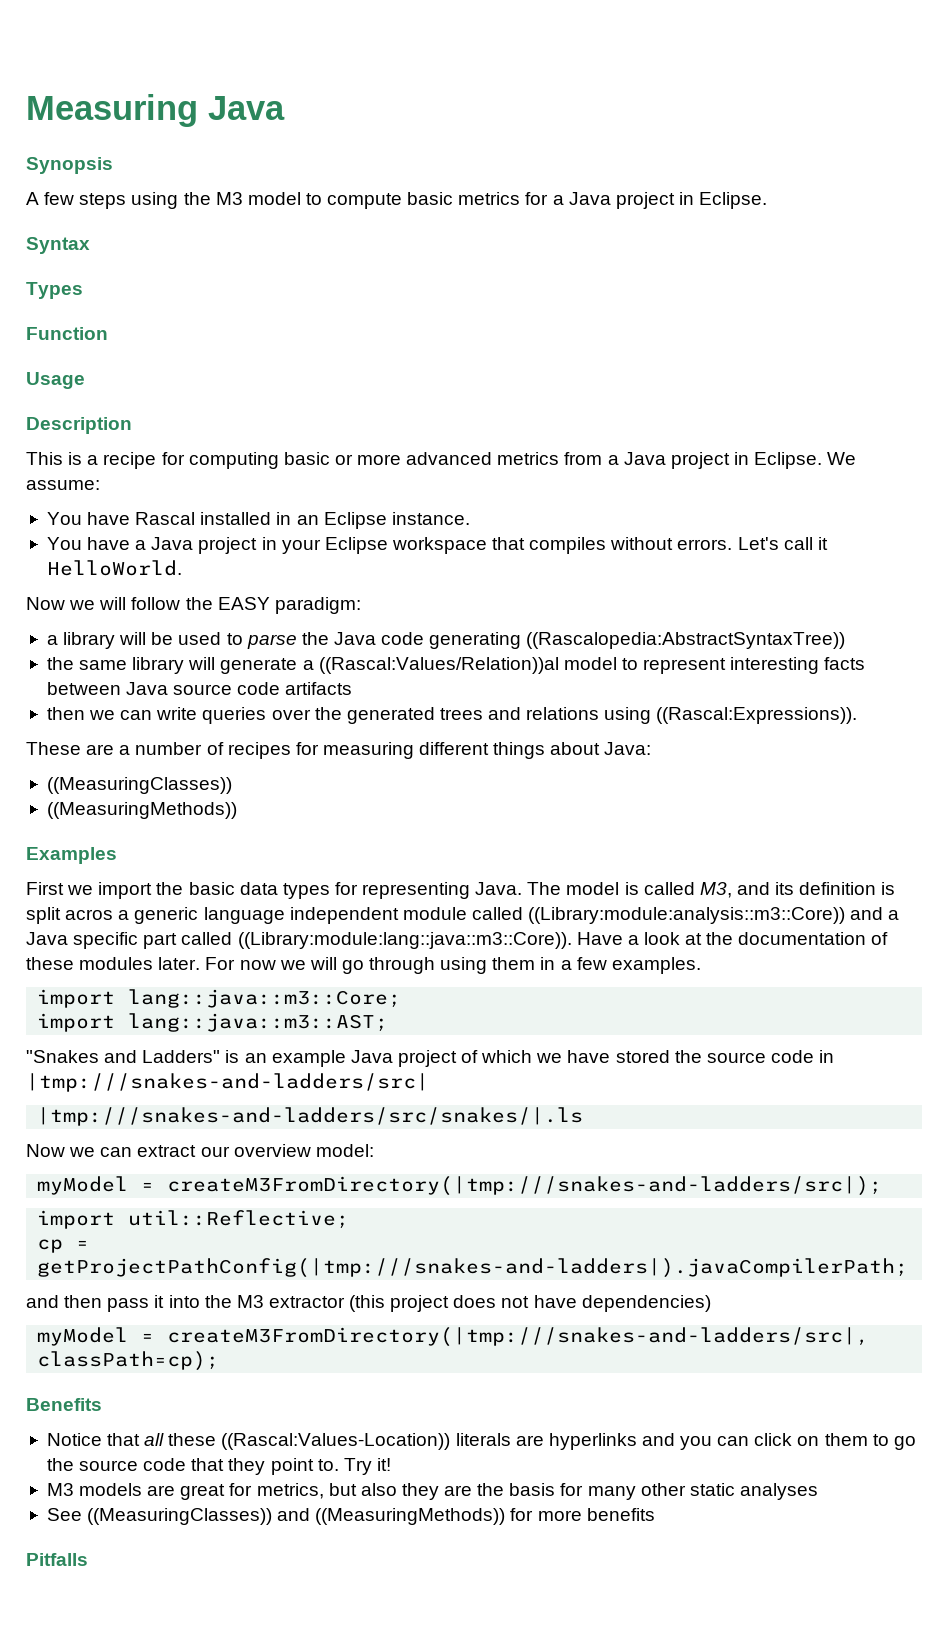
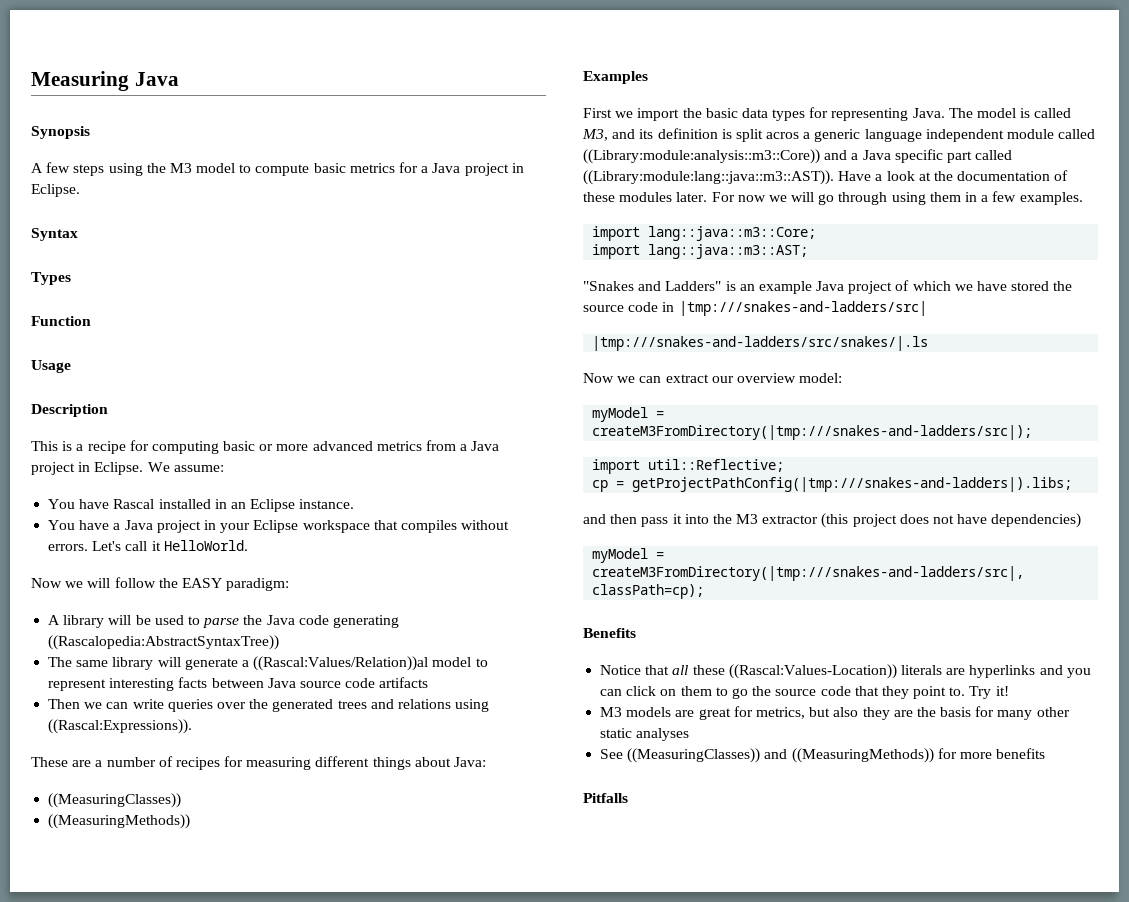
- a library will be used to parse the Java code generating ((Rascalopedia:AbstractSyntaxTree))
+ A library will be used to parse the Java code generating ((Rascalopedia:AbstractSyntaxTree))
- the same library will generate a ((Rascal:Values/Relation))al model to represent interesting facts between Java source code artifacts
+ The same library will generate a ((Rascal:Values/Relation))al model to represent interesting facts between Java source code artifacts
- then we can write queries over the generated trees and relations using ((Rascal:Expressions)).
+ Then we can write queries over the generated trees and relations using ((Rascal:Expressions)).
- The model is called M3, and its definition is split acros a generic language independent module called ((Library:module:analysis::m3::Core)) and a Java specific part called ((Library:module:lang::java::m3::Core)).
+ The model is called M3, and its definition is split acros a generic language independent module called ((Library:module:analysis::m3::Core)) and a Java specific part called ((Library:module:lang::java::m3::AST)).
- cp = getProjectPathConfig(|tmp:///snakes-and-ladders|).javaCompilerPath;
+ cp = getProjectPathConfig(|tmp:///snakes-and-ladders|).libs;

